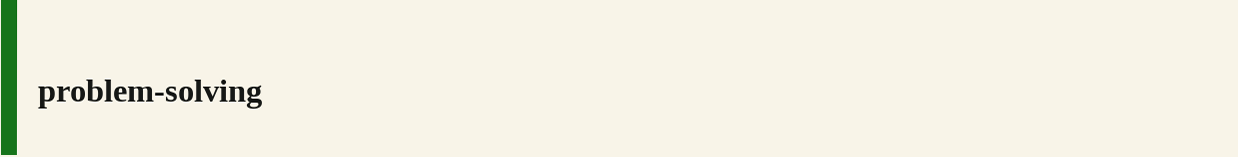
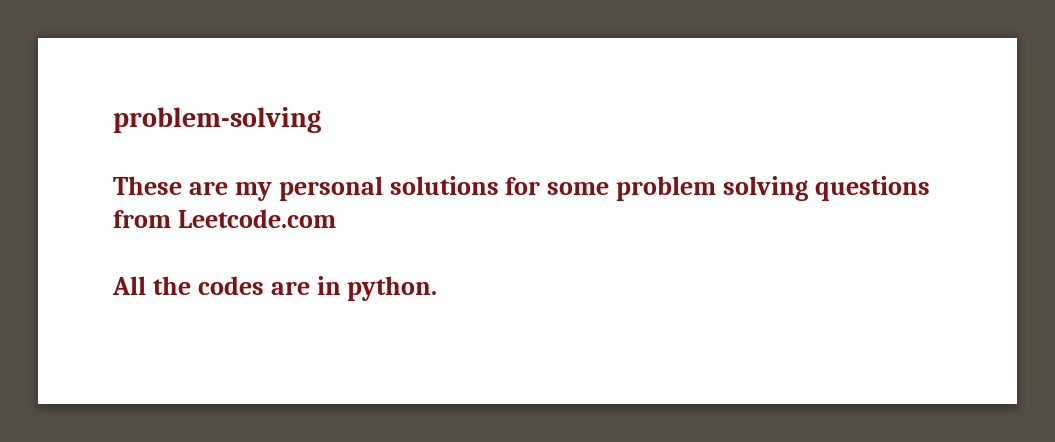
+ These are my personal solutions for some problem solving questions from Leetcode.com
+ All the codes are in python.

